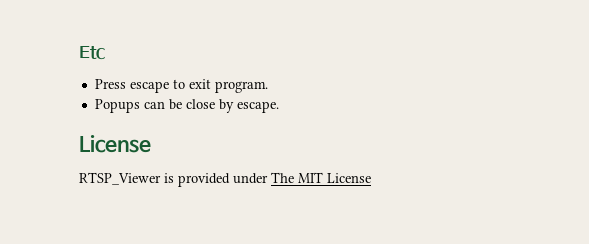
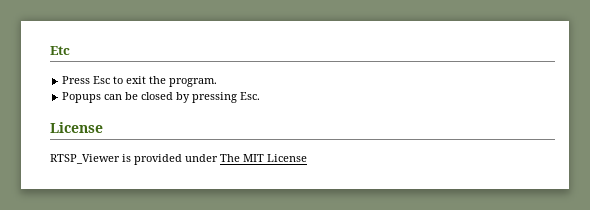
- Press escape to exit program.
+ Press Esc to exit the program.
- Popups can be close by escape.
+ Popups can be closed by pressing Esc.

